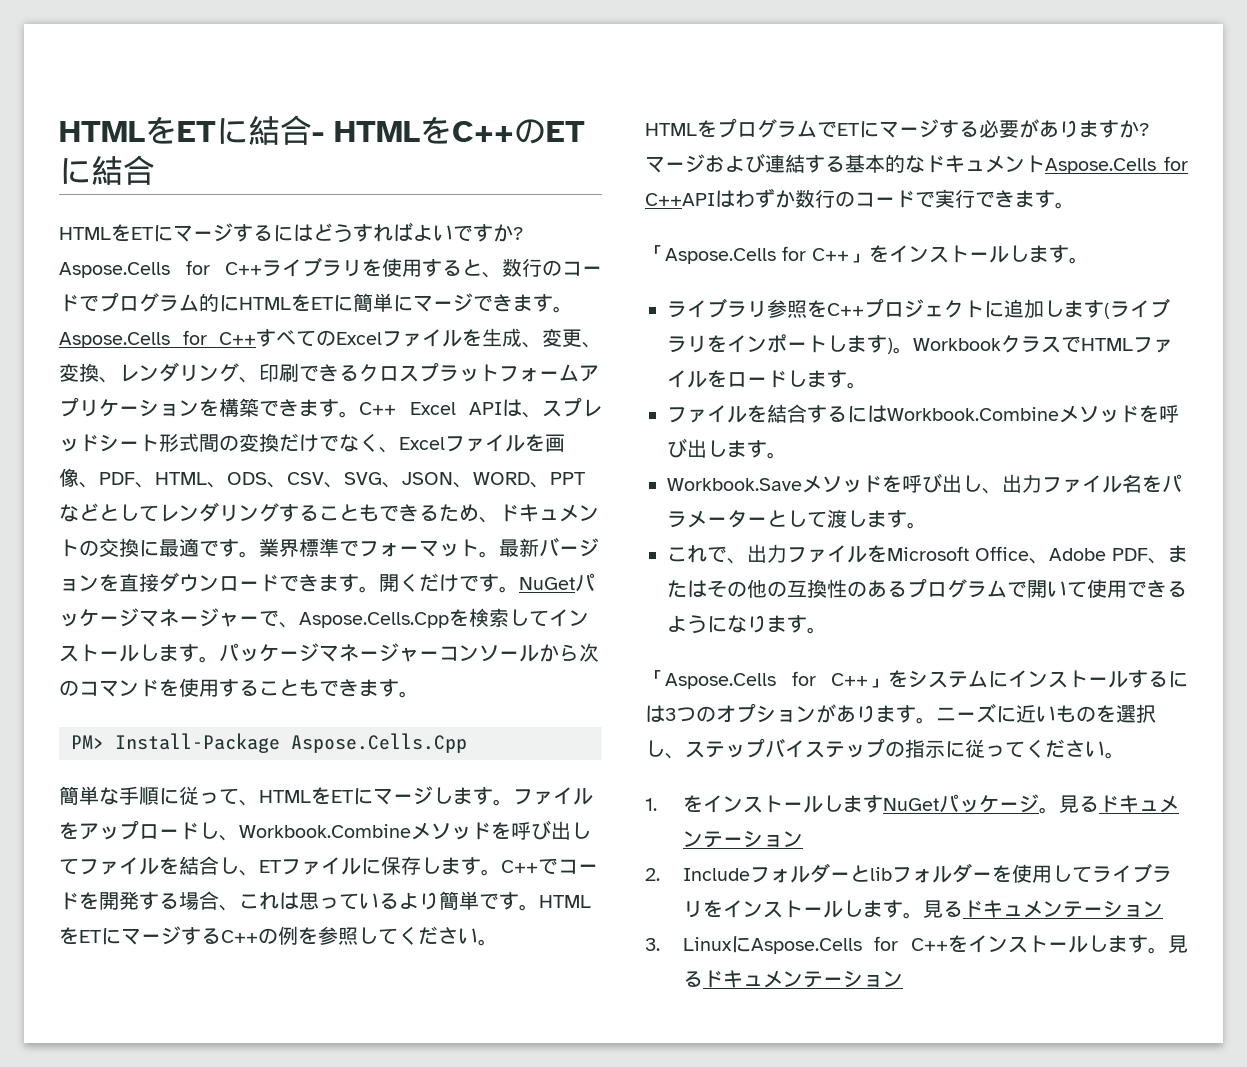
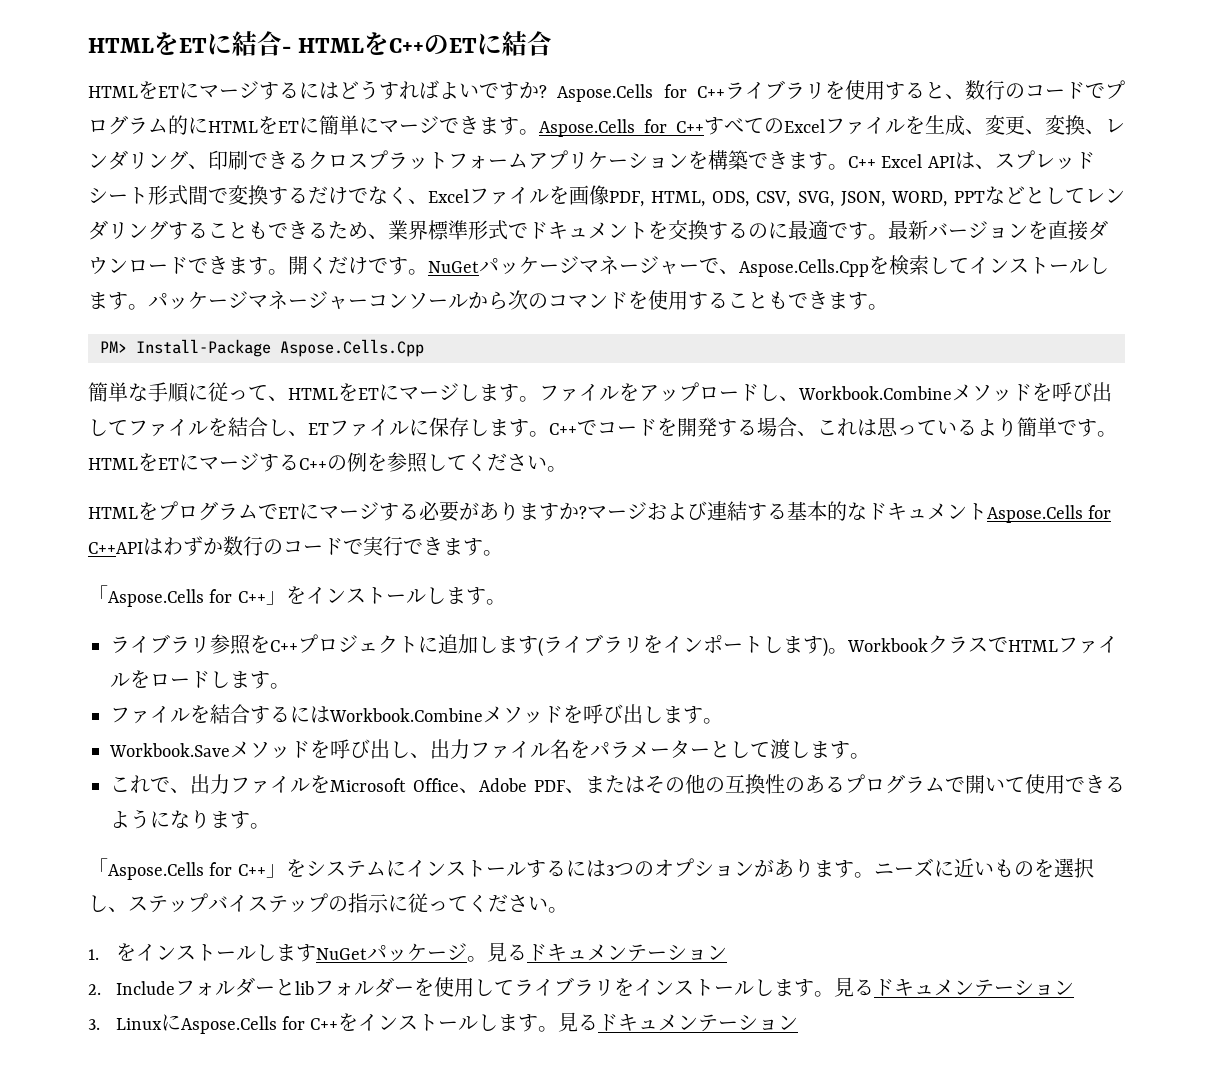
- C++ Excel APIは、スプレッドシート形式間の変換だけでなく、Excelファイルを画像、PDF、HTML、ODS、CSV、SVG、JSON、WORD、PPTなどとしてレンダリングすることもできるため、ドキュメントの交換に最適です。業界標準でフォーマット。
+ C++ Excel APIは、スプレッドシート形式間で変換するだけでなく、Excelファイルを画像PDF, HTML, ODS, CSV, SVG, JSON, WORD, PPTなどとしてレンダリングすることもできるため、業界標準形式でドキュメントを交換するのに最適です。

